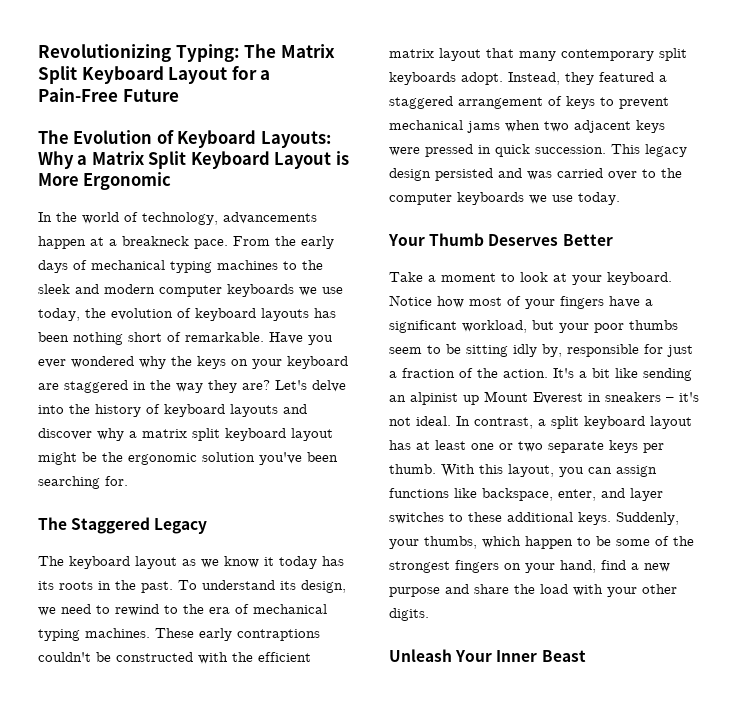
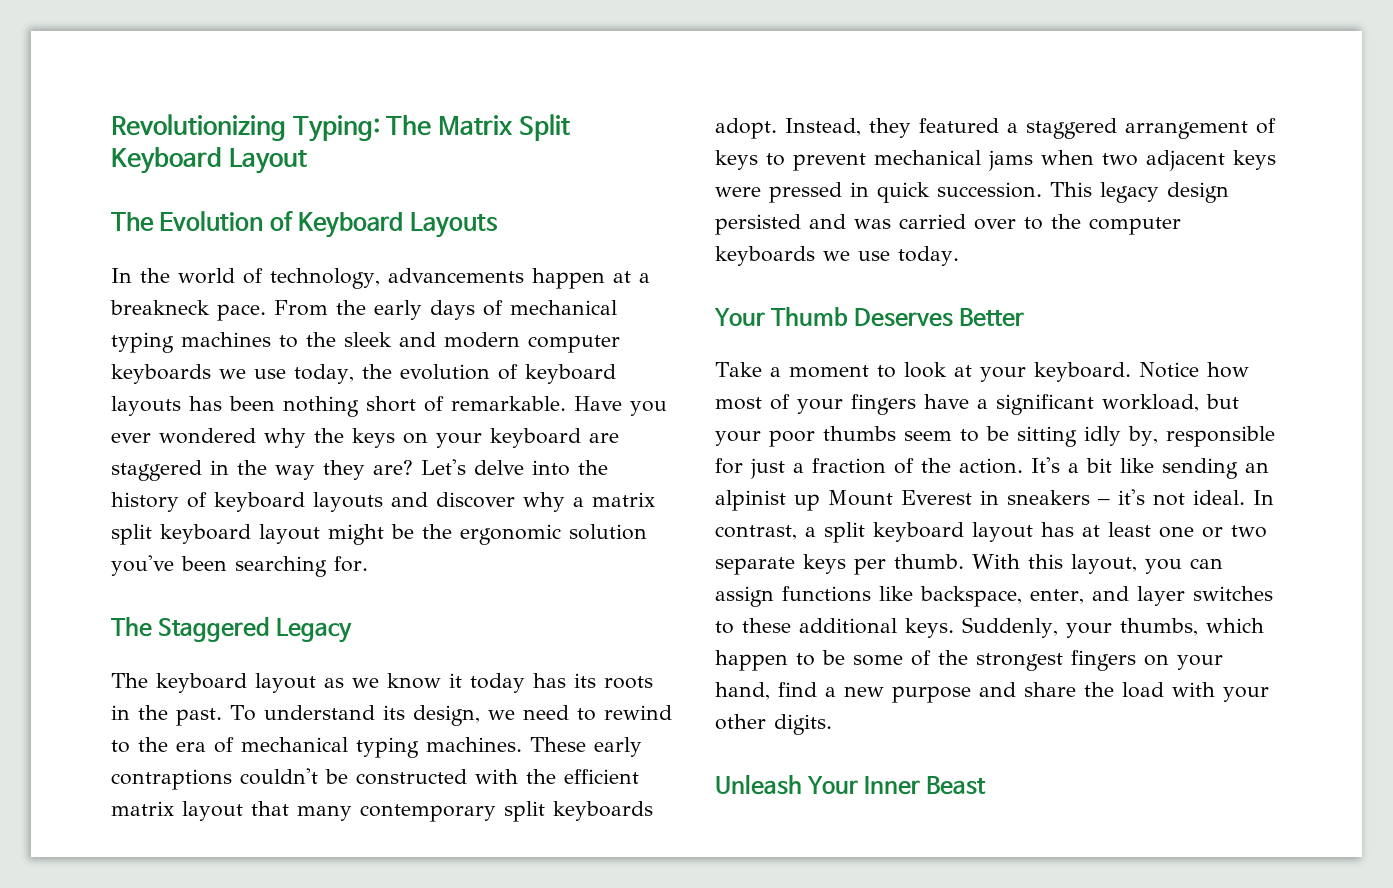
- Revolutionizing Typing: The Matrix Split Keyboard Layout for a Pain-Free Future
+ Revolutionizing Typing: The Matrix Split Keyboard Layout
- The Evolution of Keyboard Layouts: Why a Matrix Split Keyboard Layout is More Ergonomic
+ The Evolution of Keyboard Layouts

